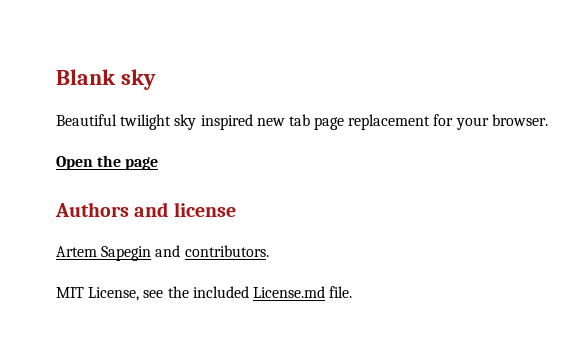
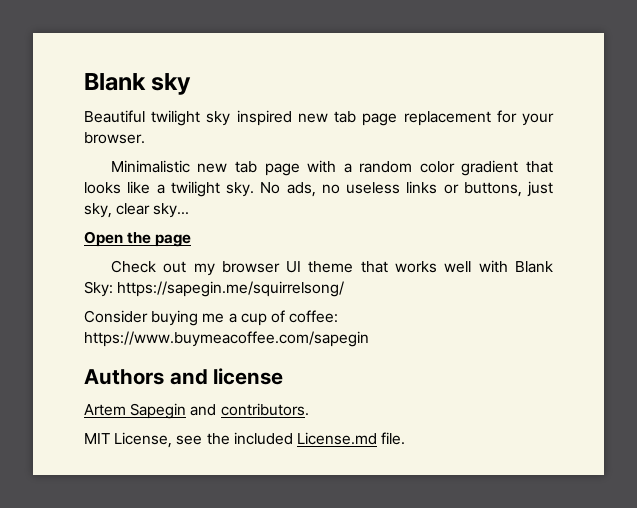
+ Minimalistic new tab page with a random color gradient that looks like a twilight sky. No ads, no useless links or buttons, just sky, clear sky...
  Open the page
+ Check out my browser UI theme that works well with Blank Sky: https://sapegin.me/squirrelsong/
+ Consider buying me a cup of coffee: https://www.buymeacoffee.com/sapegin

